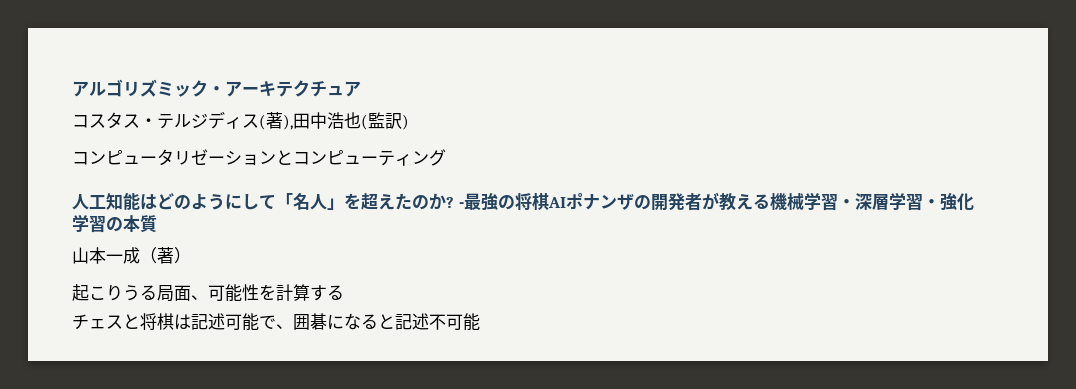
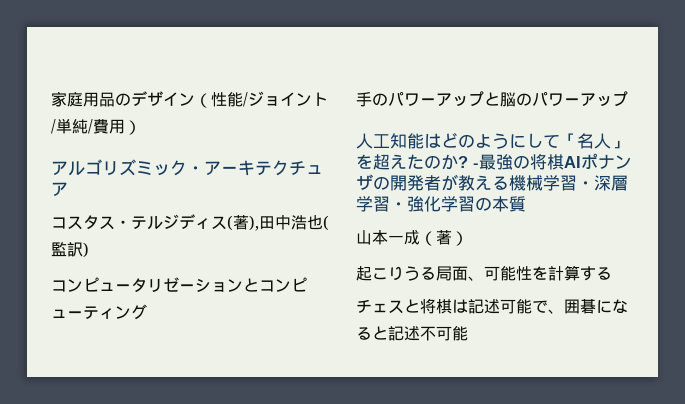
+ 家庭用品のデザイン（性能/ジョイント/単純/費用）
+ 手のパワーアップと脳のパワーアップ

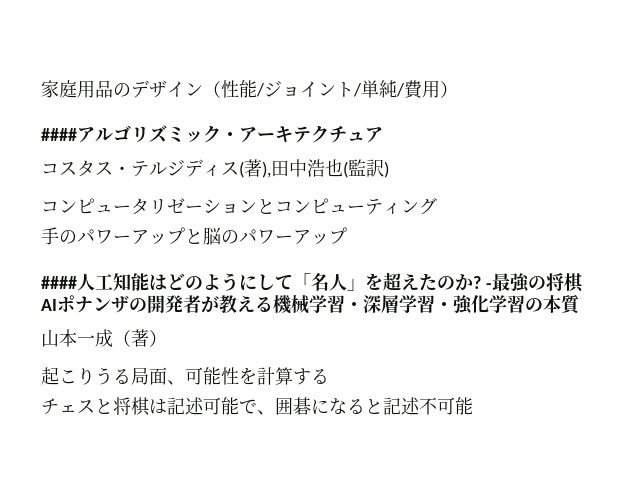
- アルゴリズミック・アーキテクチュア
+ ####アルゴリズミック・アーキテクチュア
- 人工知能はどのようにして「名人」を超えたのか?
+ ####人工知能はどのようにして「名人」を超えたのか?

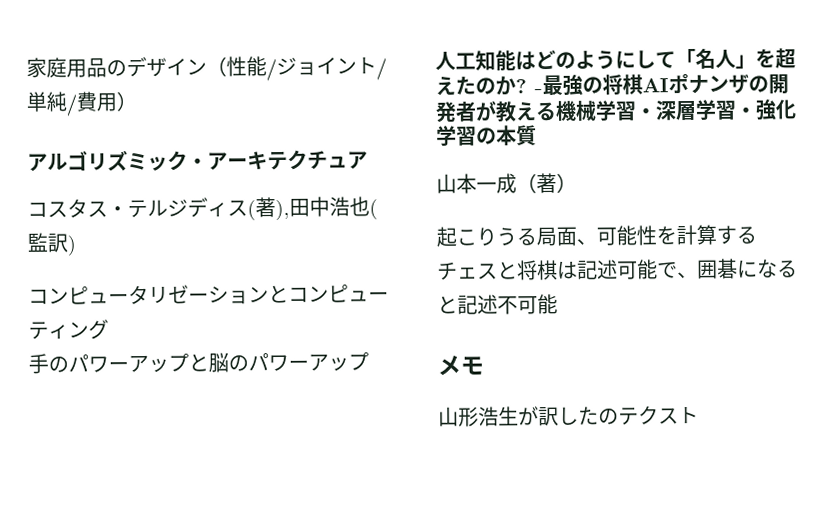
- ####アルゴリズミック・アーキテクチュア
+ アルゴリズミック・アーキテクチュア
- ####人工知能はどのようにして「名人」を超えたのか?
+ 人工知能はどのようにして「名人」を超えたのか?
+ メモ
+ 山形浩生が訳したのテクスト

